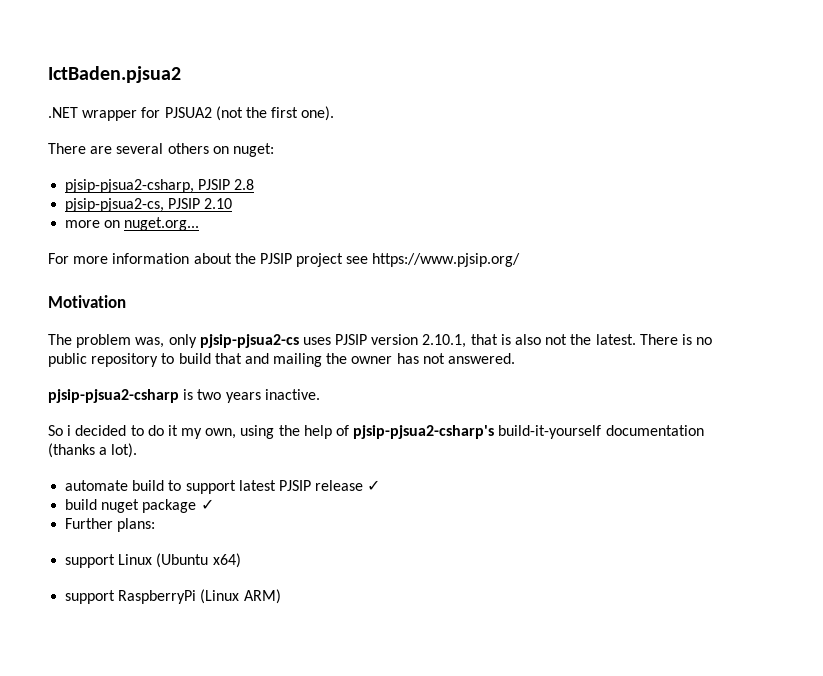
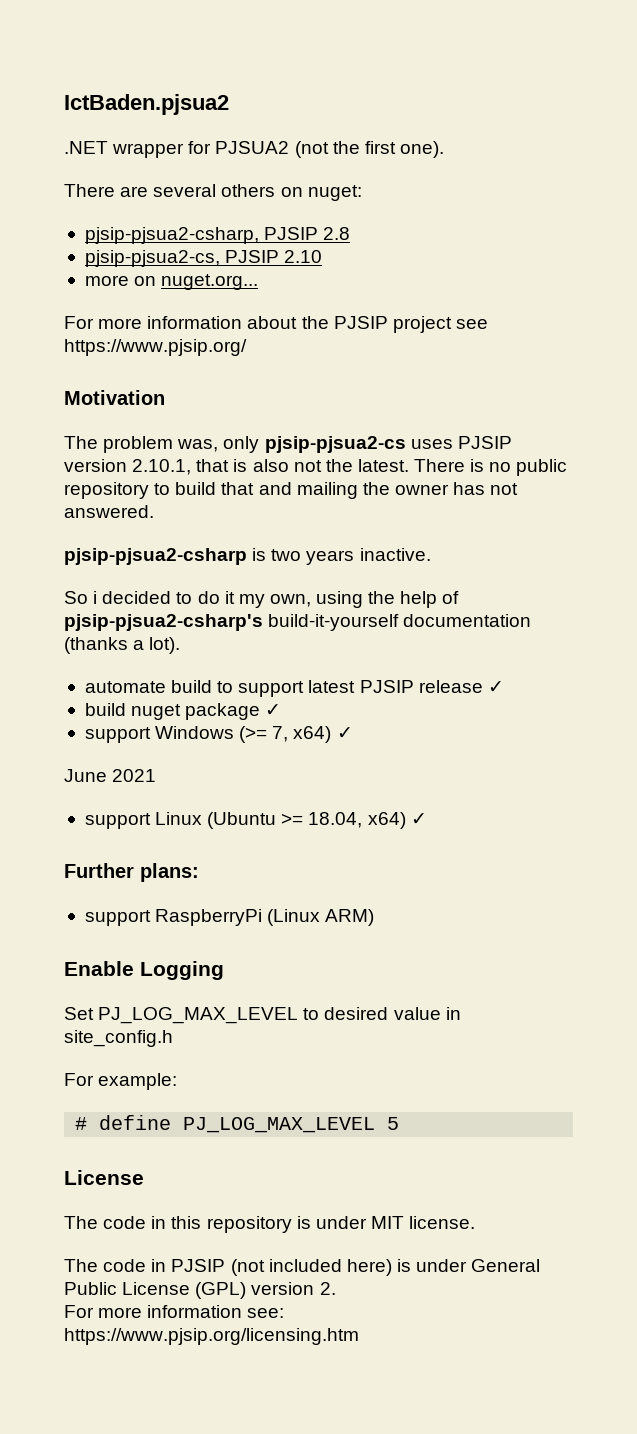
- Further plans:
+ support Windows (>= 7, x64) ✓
+ June 2021
- support Linux (Ubuntu x64)
+ support Linux (Ubuntu >= 18.04, x64) ✓
+ Further plans:
+ Enable Logging
+ Set PJ_LOG_MAX_LEVEL to desired value in site_config.h
+ For example:
+ # define PJ_LOG_MAX_LEVEL 5
+ License
+ The code in this repository is under MIT license.
+ The code in PJSIP (not included here) is under General Public License (GPL) version 2.
+ For more information see: https://www.pjsip.org/licensing.htm

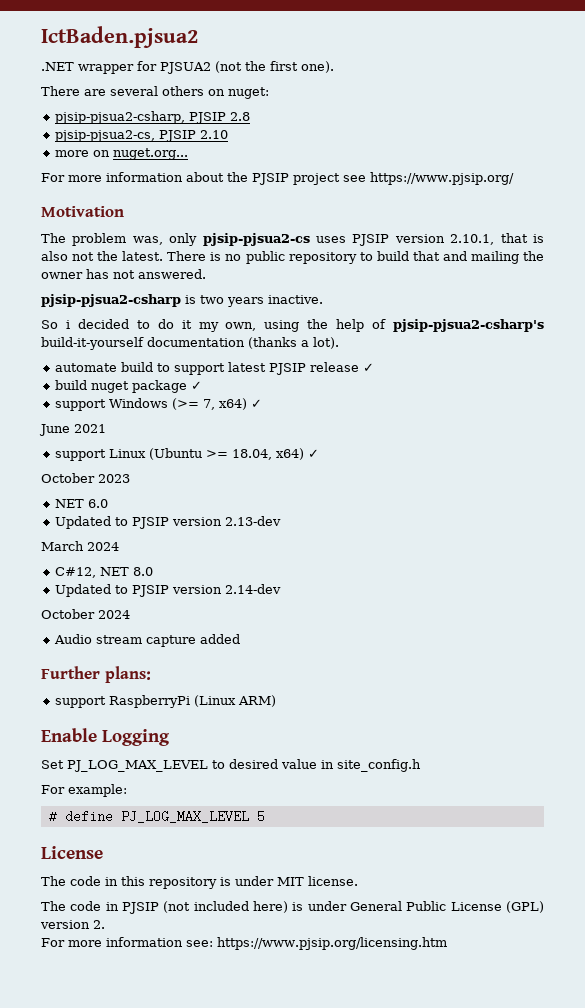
+ October 2023
+ NET 6.0
+ Updated to PJSIP version 2.13-dev
+ March 2024
+ C#12, NET 8.0
+ Updated to PJSIP version 2.14-dev
+ October 2024
+ Audio stream capture added

